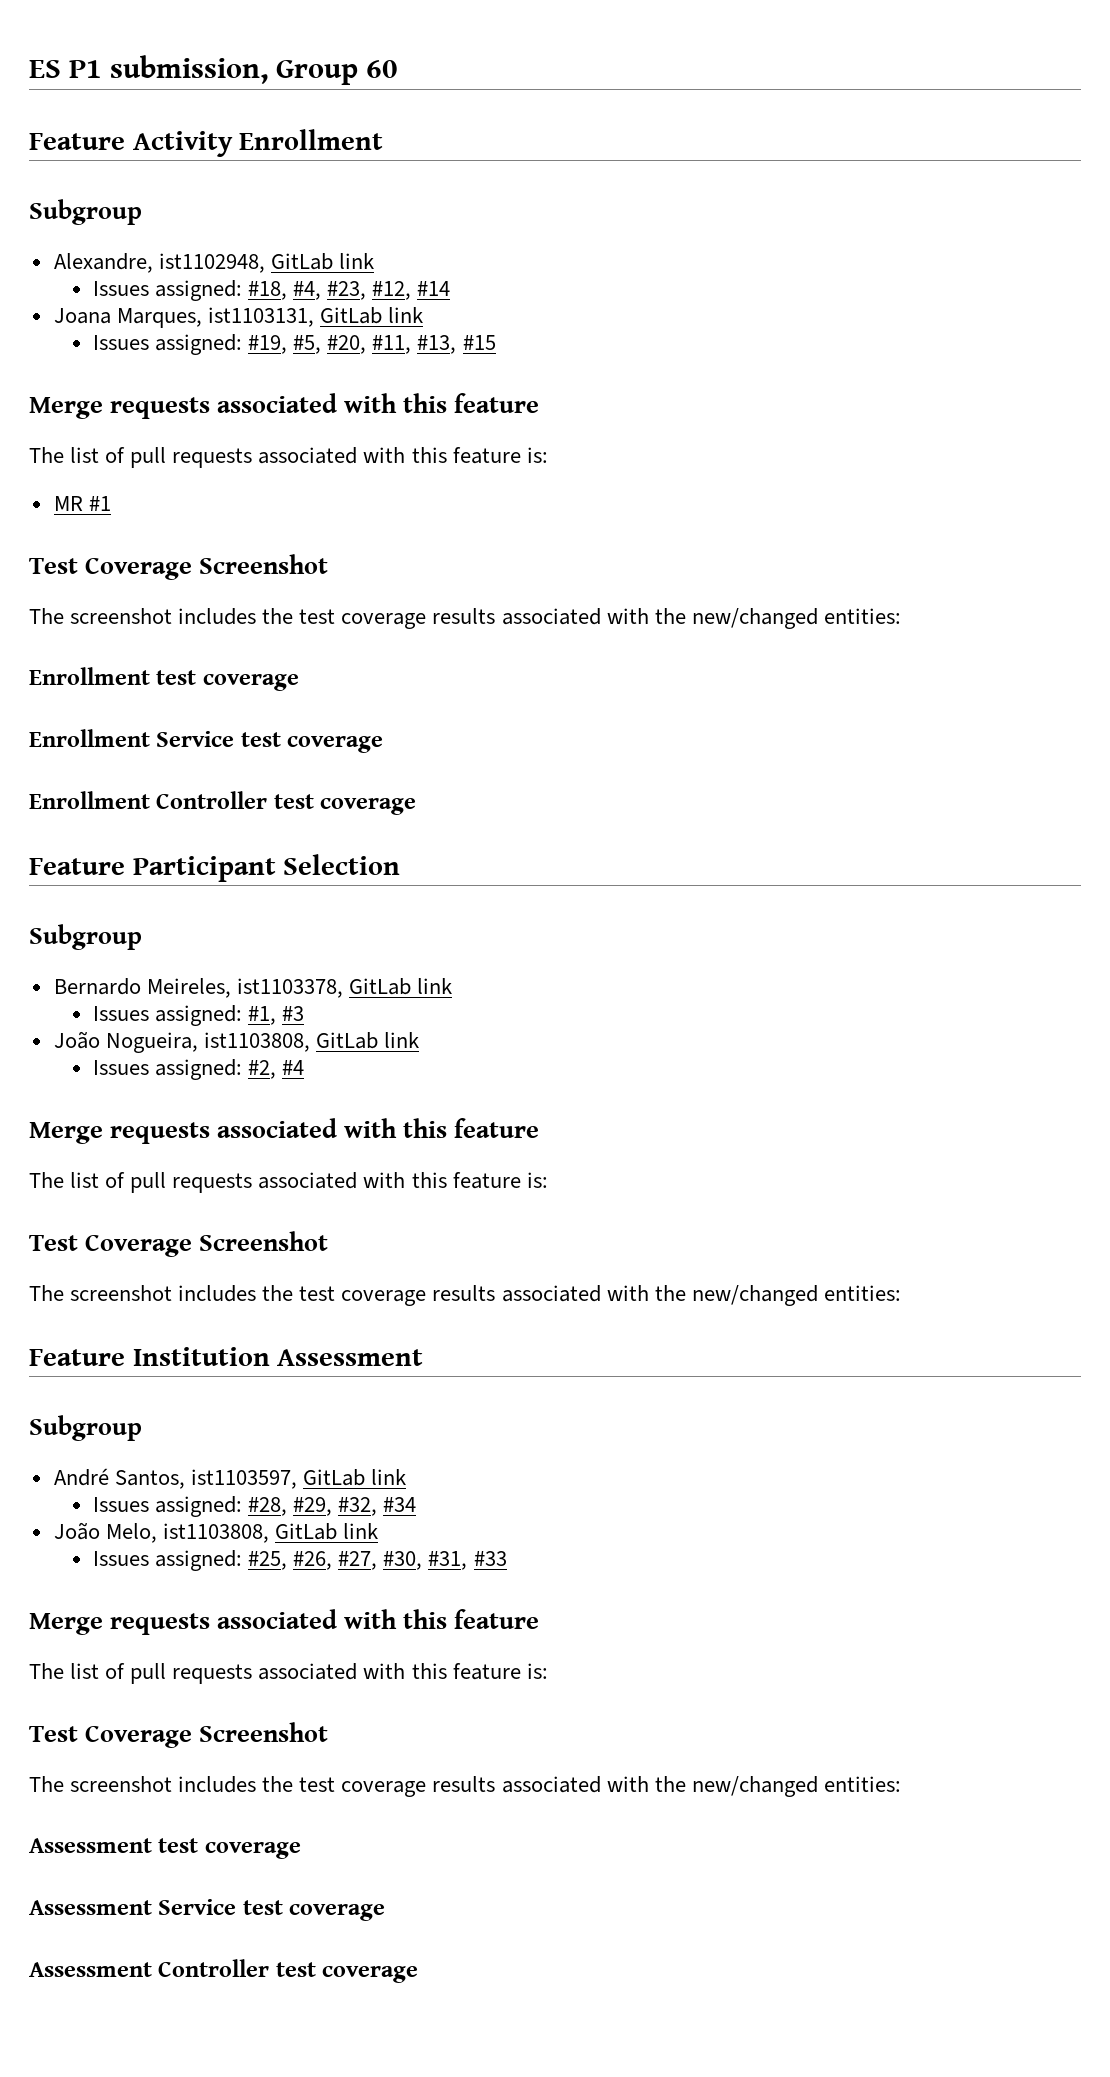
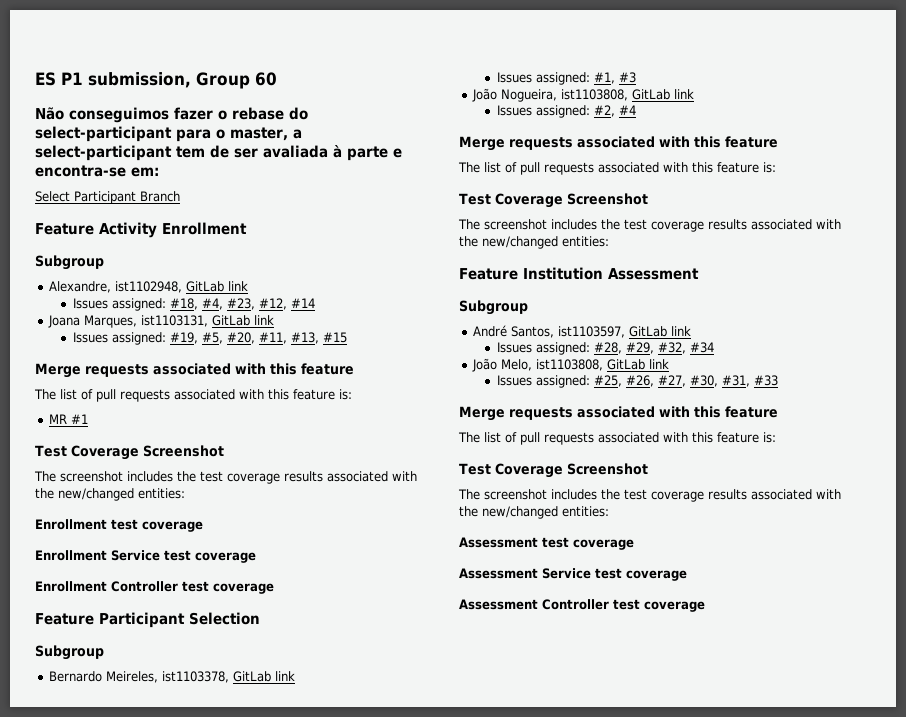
+ Não conseguimos fazer o rebase do select-participant para o master, a select-participant tem de ser avaliada à parte e encontra-se em:
+ Select Participant Branch

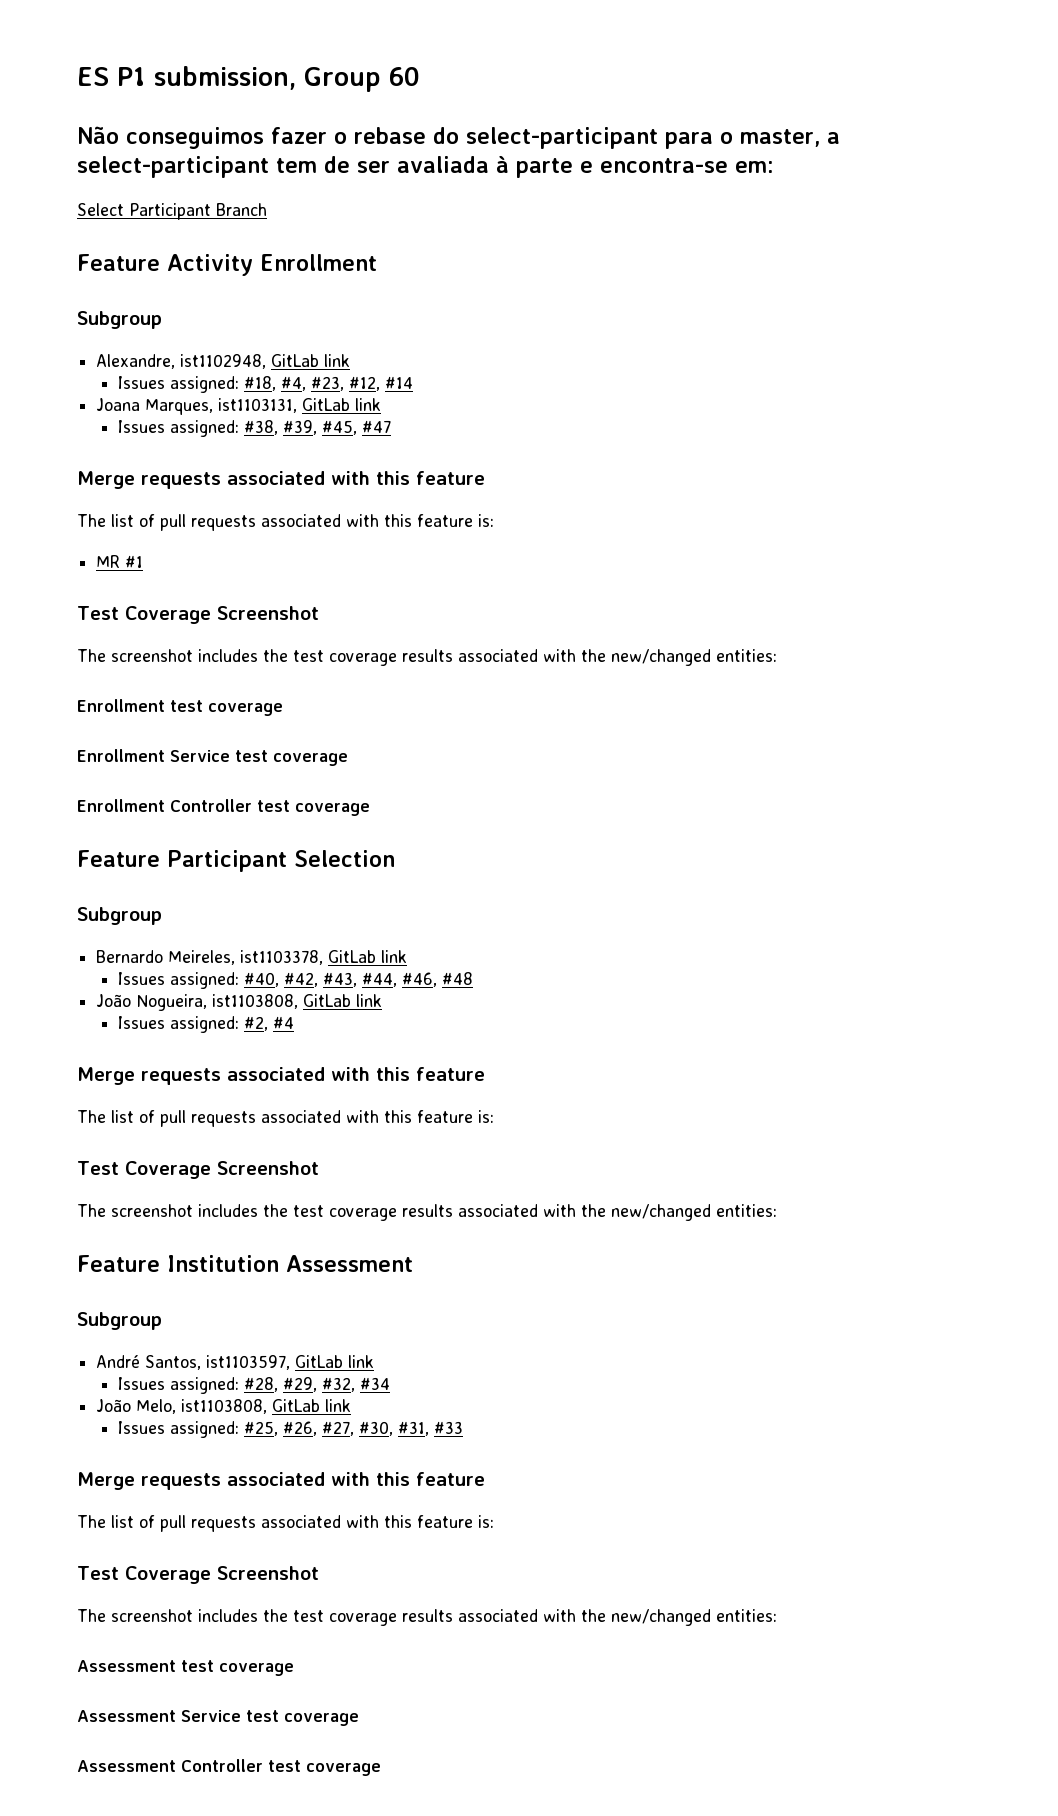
- Issues assigned: #19, #5, #20, #11, #13, #15
+ Issues assigned: #38, #39, #45, #47
- Issues assigned: #1, #3
+ Issues assigned: #40, #42, #43, #44, #46, #48

